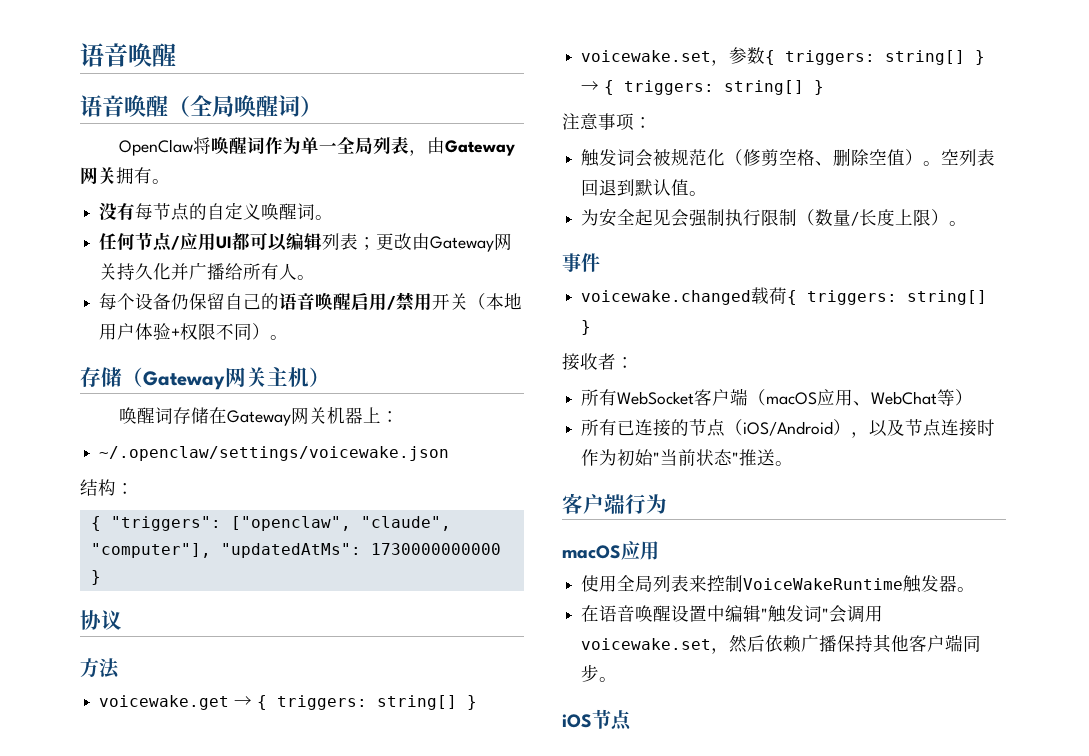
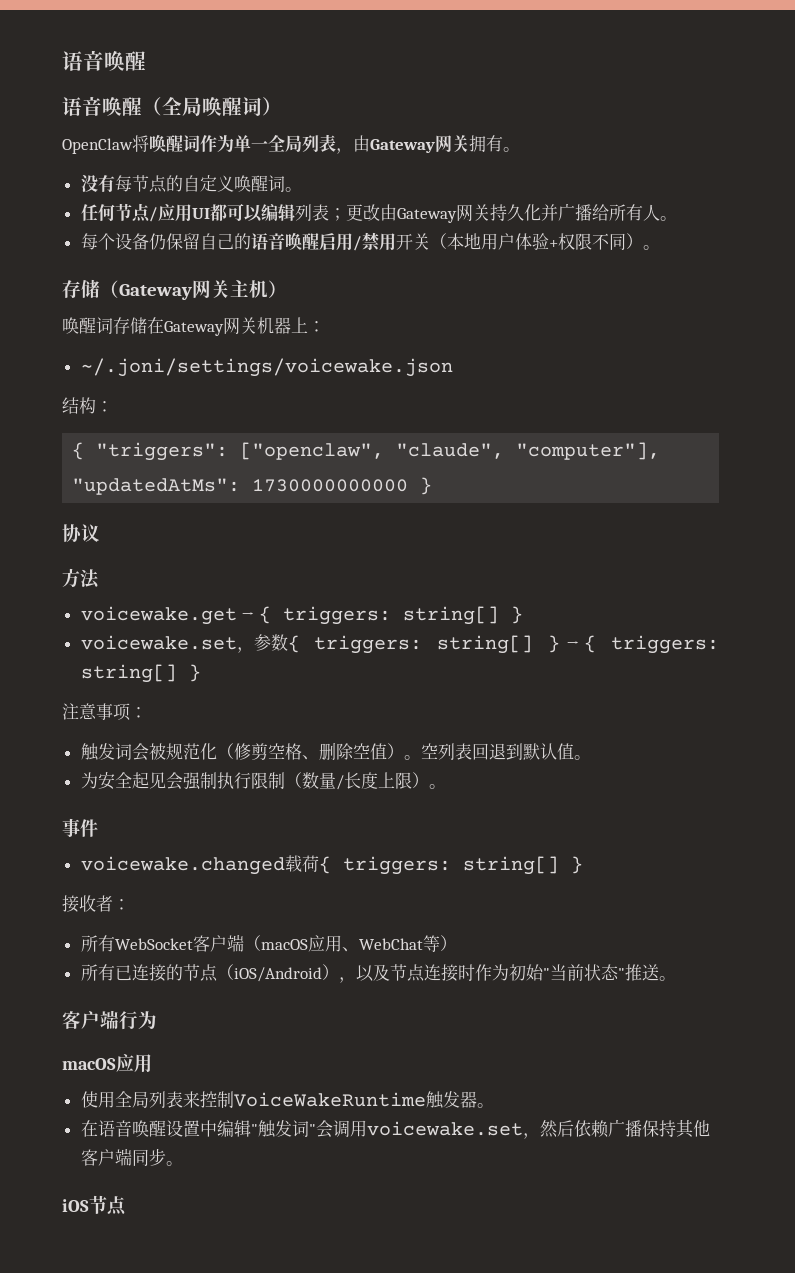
- ~/.openclaw/settings/voicewake.json
+ ~/.joni/settings/voicewake.json

